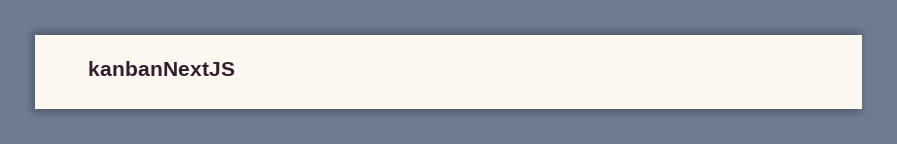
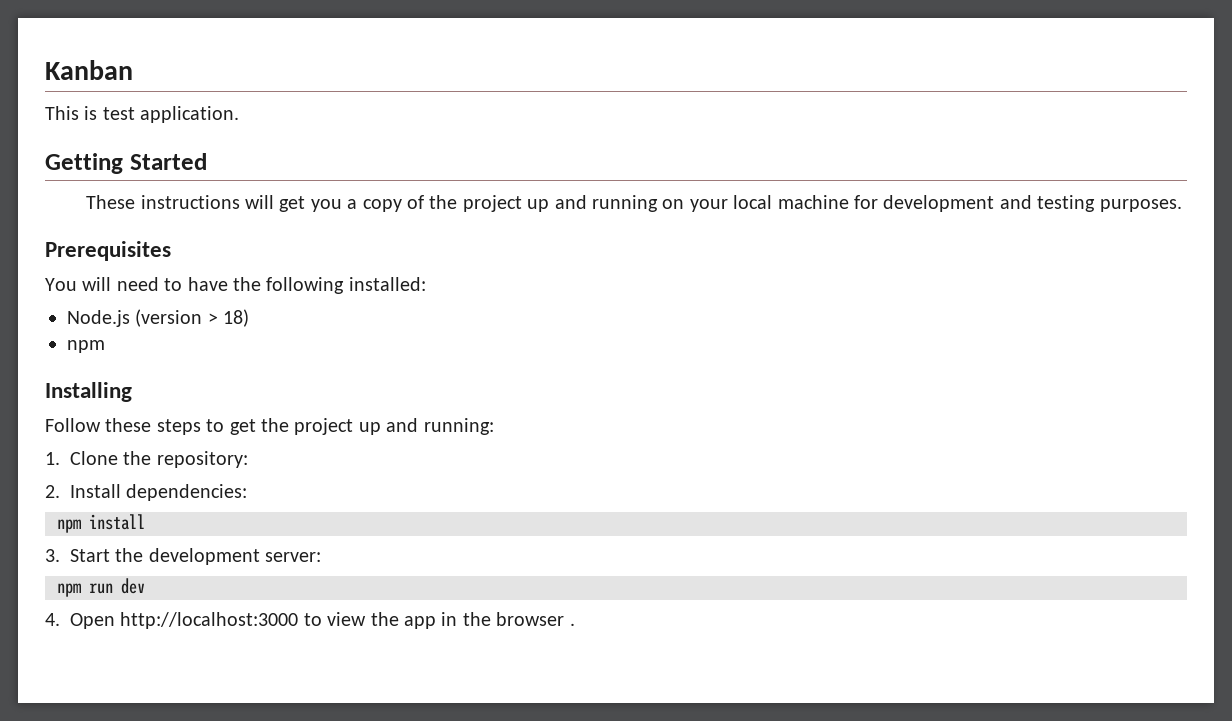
- kanbanNextJS
+ Kanban
+ This is test application.
+ Getting Started
+ These instructions will get you a copy of the project up and running on your local machine for development and testing purposes.
+ Prerequisites
+ You will need to have the following installed:
+ Node.js (version > 18)
+ npm
+ Installing
+ Follow these steps to get the project up and running:
+ 1. Clone the repository:
+ 2. Install dependencies:
+ npm install
+ 3. Start the development server:
+ npm run dev
+ 4. Open http://localhost:3000 to view the app in the browser .

